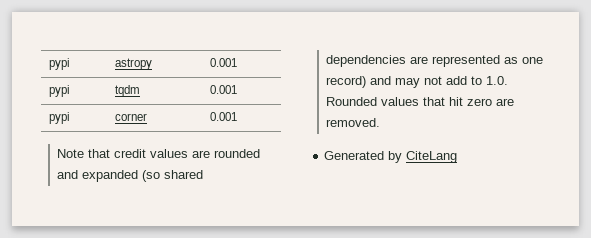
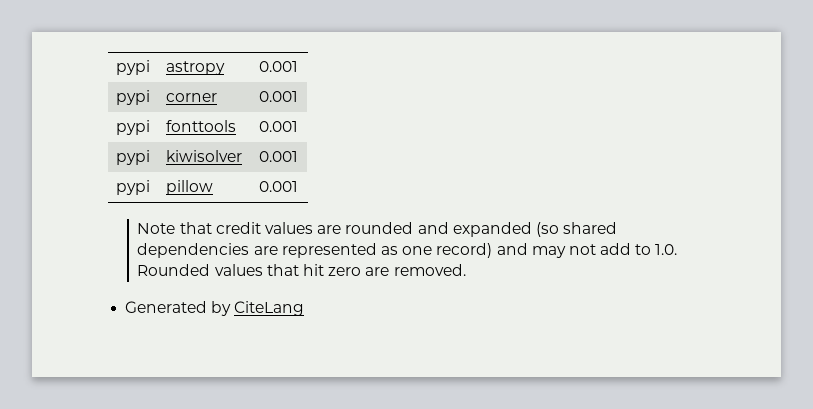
- pypi | tqdm | 0.001
  pypi | corner | 0.001
+ pypi | fonttools | 0.001
+ pypi | kiwisolver | 0.001
+ pypi | pillow | 0.001

